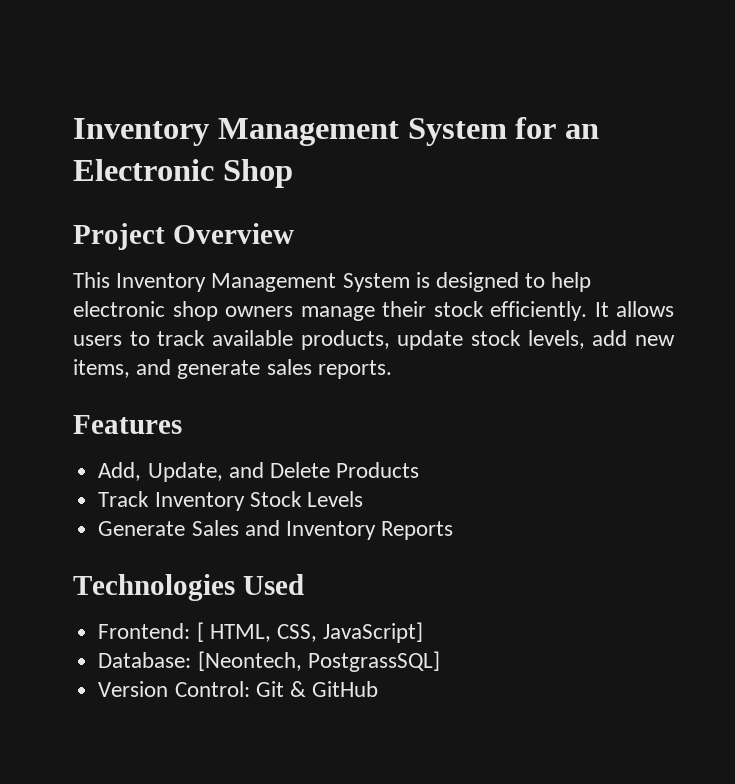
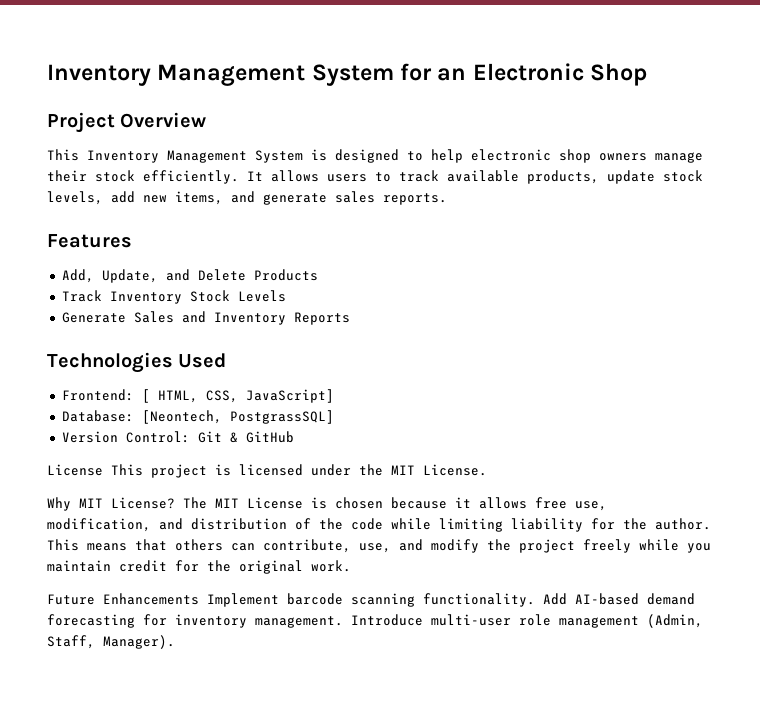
+ License This project is licensed under the MIT License.
+ Why MIT License? The MIT License is chosen because it allows free use, modification, and distribution of the code while limiting liability for the author. This means that others can contribute, use, and modify the project freely while you maintain credit for the original work.
+ Future Enhancements Implement barcode scanning functionality. Add AI-based demand forecasting for inventory management. Introduce multi-user role management (Admin, Staff, Manager).

